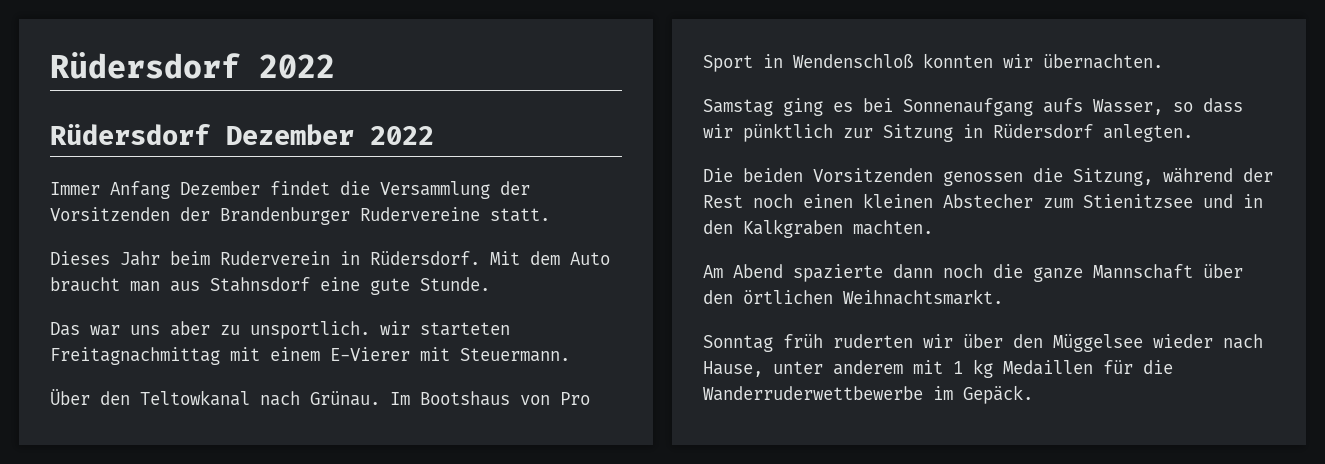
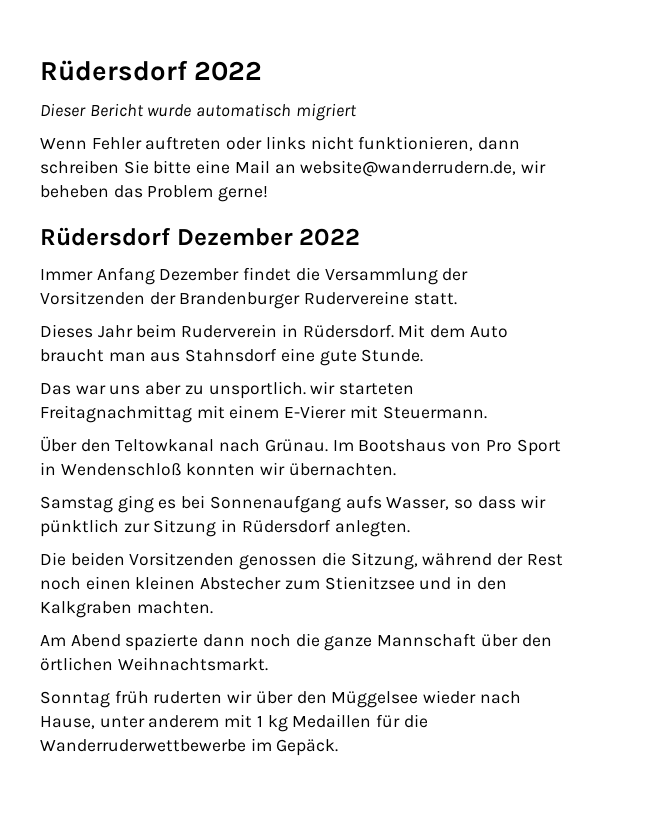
+ Dieser Bericht wurde automatisch migriert
+ Wenn Fehler auftreten oder links nicht funktionieren, dann schreiben Sie bitte eine Mail an website@wanderrudern.de, wir beheben das Problem gerne!

